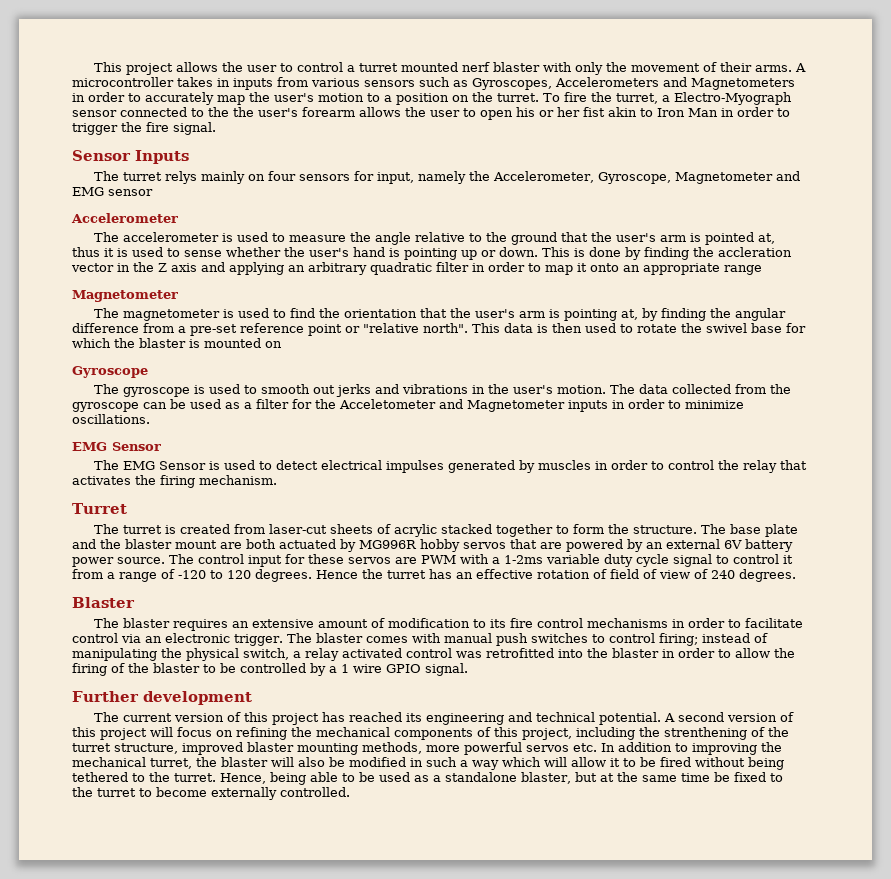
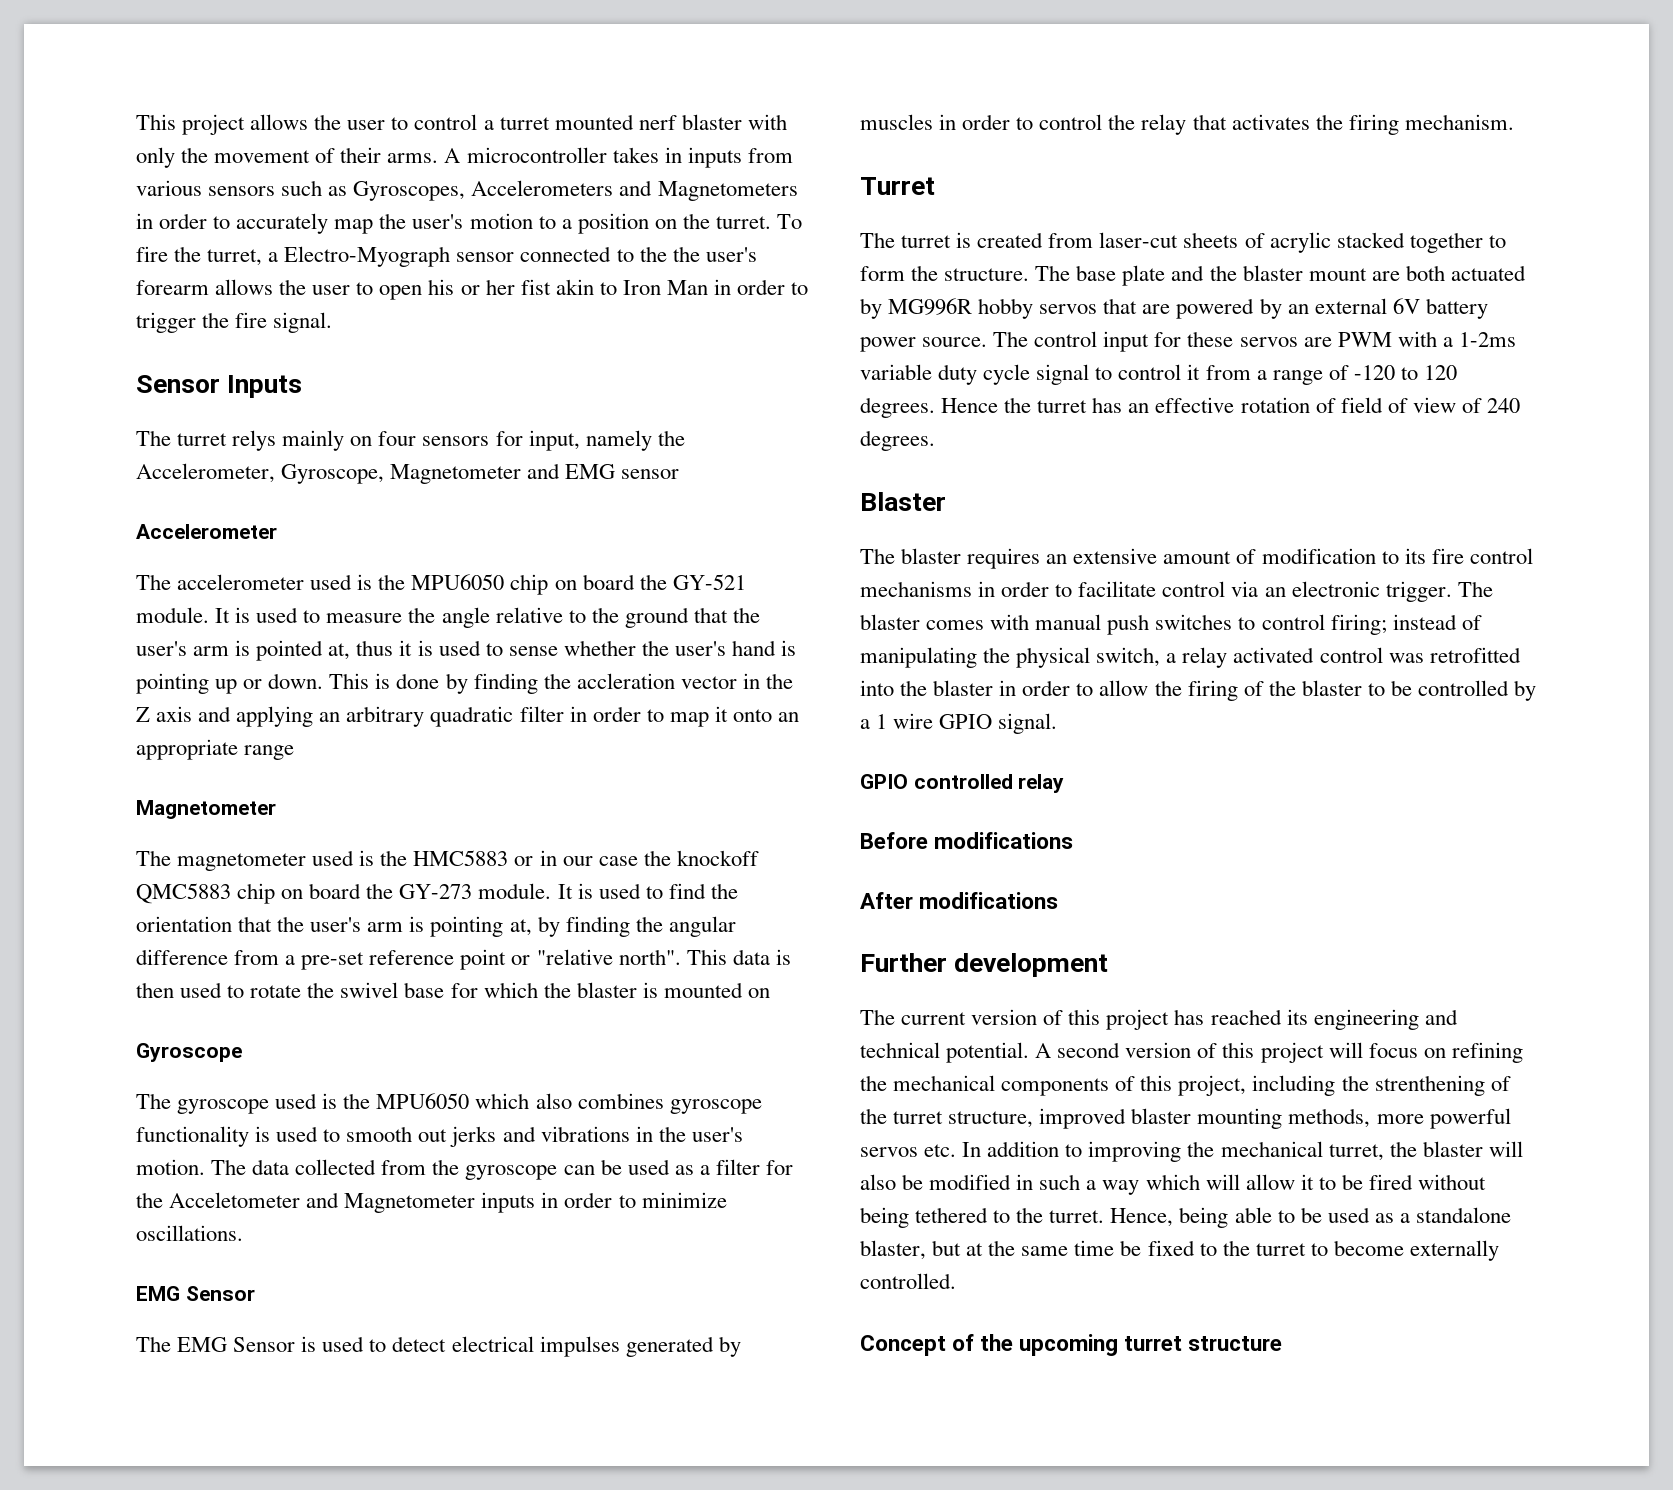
- The accelerometer is used to measure the angle relative to the ground that the user's arm is pointed at, thus it is used to sense whether the user's hand is pointing up or down.
+ The accelerometer used is the MPU6050 chip on board the GY-521 module. It is used to measure the angle relative to the ground that the user's arm is pointed at, thus it is used to sense whether the user's hand is pointing up or down.
- The magnetometer is used to find the orientation that the user's arm is pointing at, by finding the angular difference from a pre-set reference point or "relative north".
+ The magnetometer used is the HMC5883 or in our case the knockoff QMC5883 chip on board the GY-273 module. It is used to find the orientation that the user's arm is pointing at, by finding the angular difference from a pre-set reference point or "relative north".
- The gyroscope is used to smooth out jerks and vibrations in the user's motion.
+ The gyroscope used is the MPU6050 which also combines gyroscope functionality is used to smooth out jerks and vibrations in the user's motion.
+ GPIO controlled relay
+ Before modifications
+ After modifications
+ Concept of the upcoming turret structure

